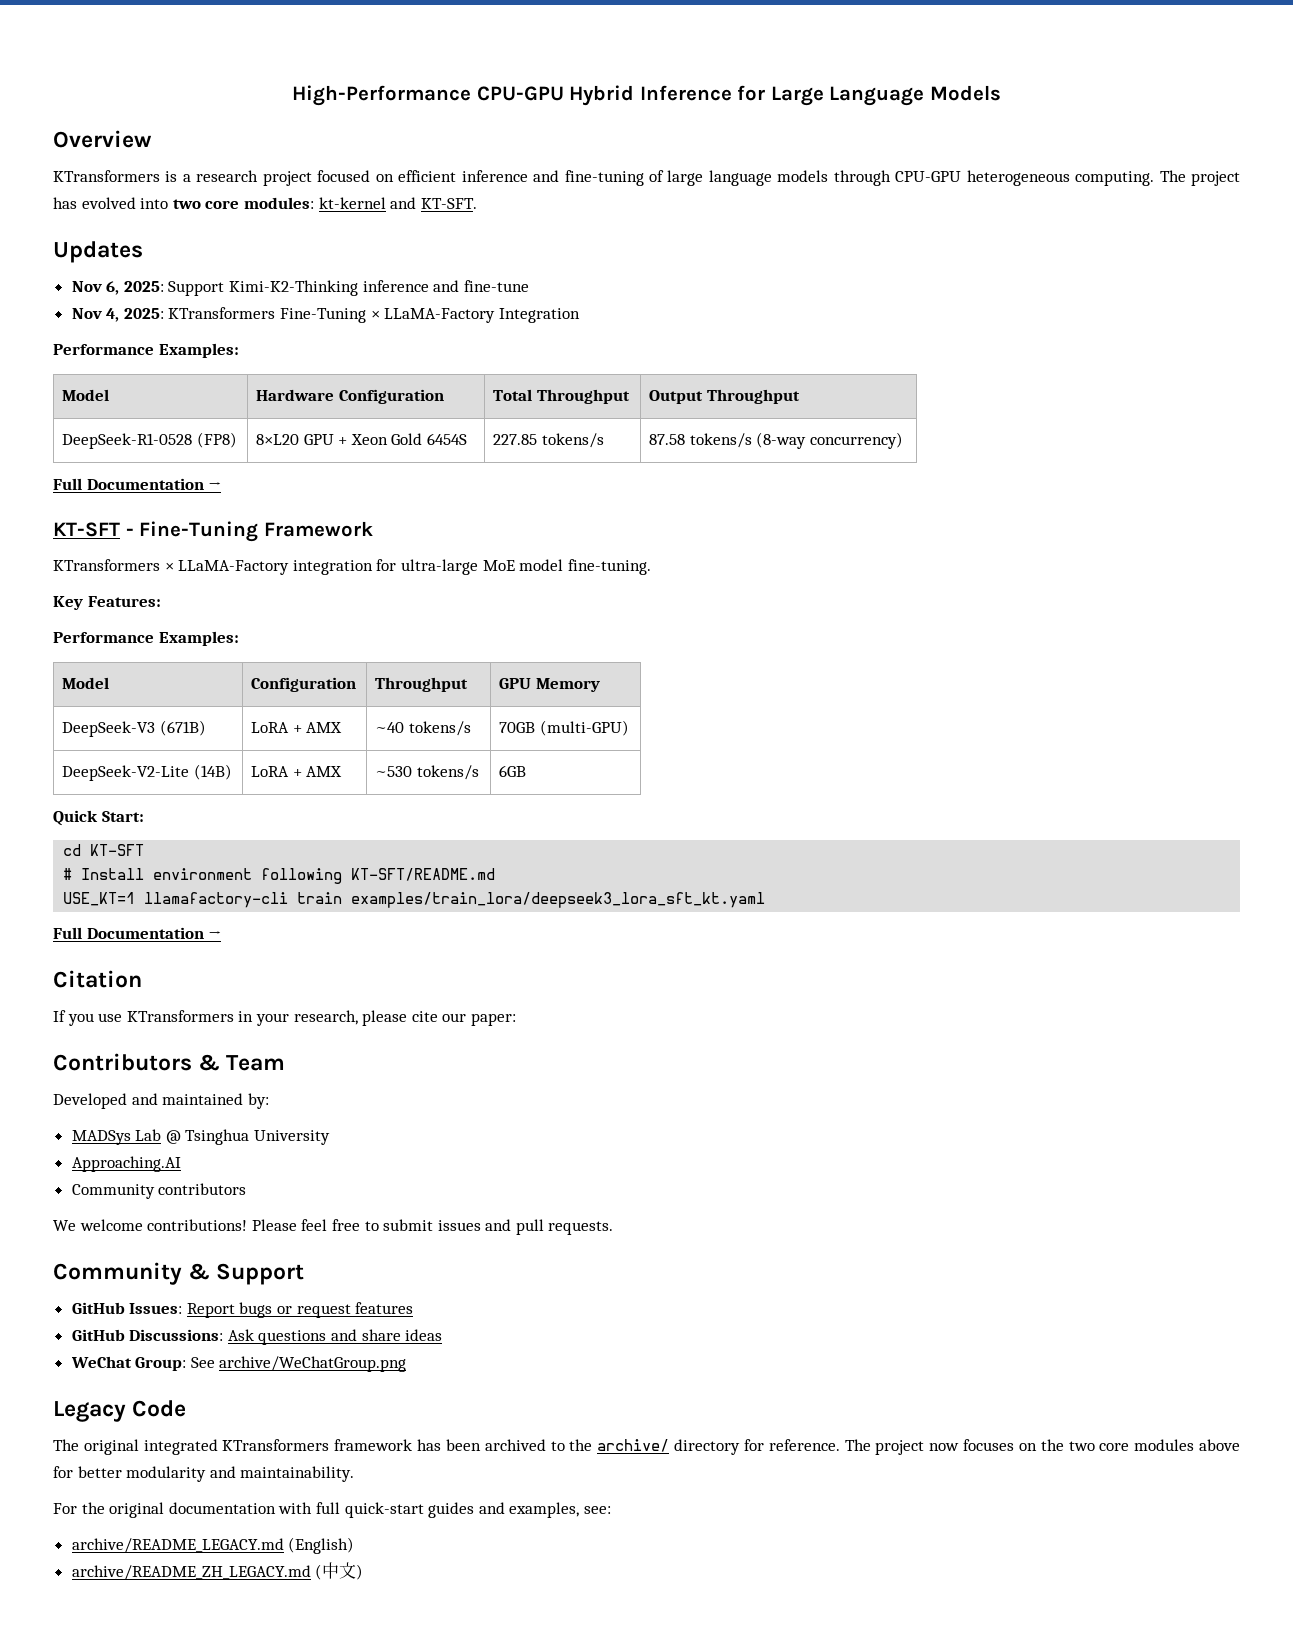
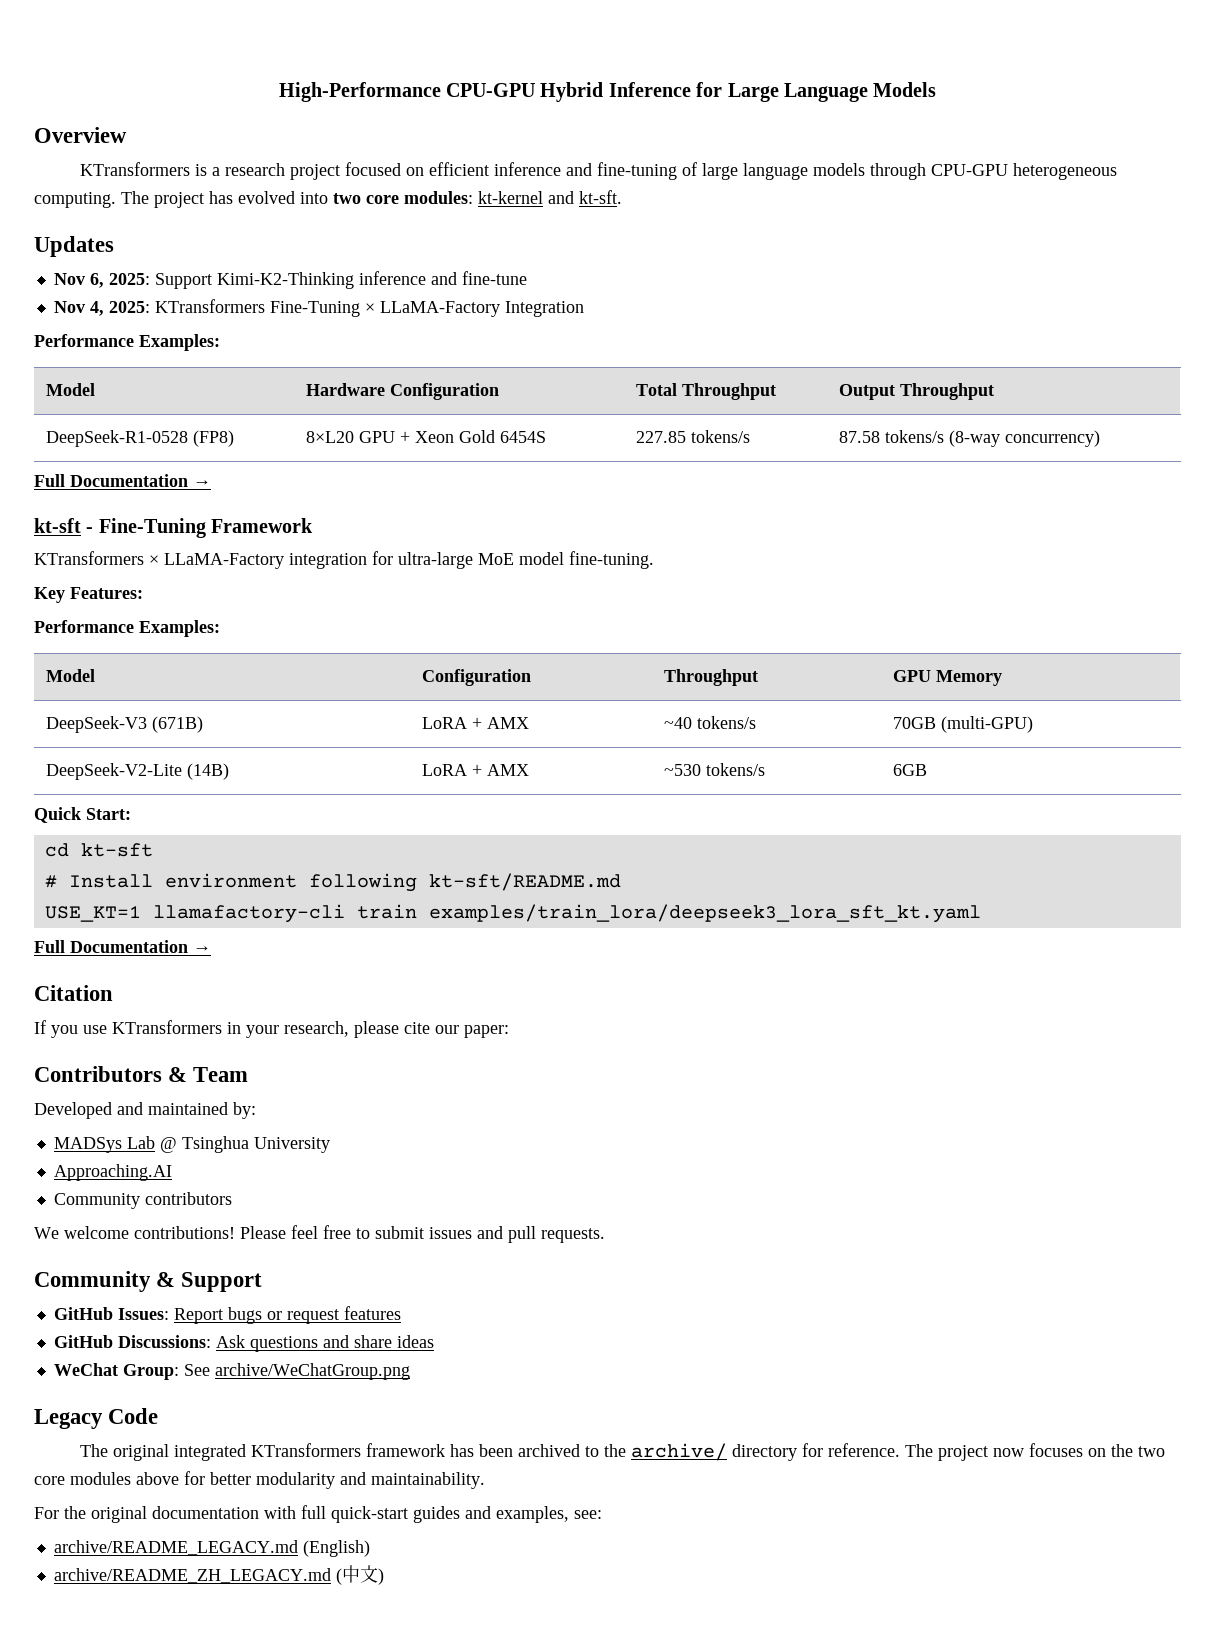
- The project has evolved into two core modules: kt-kernel and KT-SFT.
+ The project has evolved into two core modules: kt-kernel and kt-sft.
- KT-SFT - Fine-Tuning Framework
+ kt-sft - Fine-Tuning Framework
- cd KT-SFT
+ cd kt-sft
- # Install environment following KT-SFT/README.md
+ # Install environment following kt-sft/README.md

